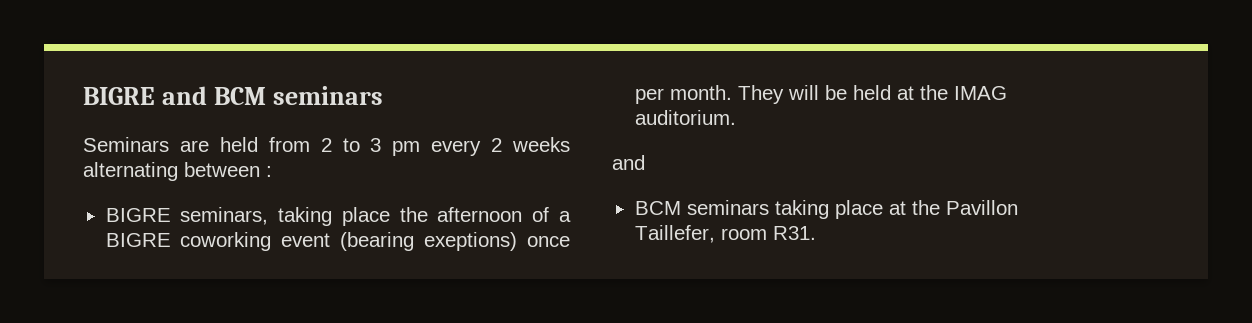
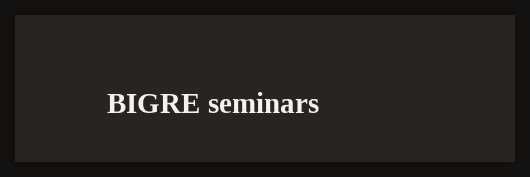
- BIGRE and BCM seminars
- Seminars are held from 2 to 3 pm every 2 weeks alternating between :
- BIGRE seminars, taking place the afternoon of a BIGRE coworking event (bearing exeptions) once per month. They will be held at the IMAG auditorium.
- and
- BCM seminars taking place at the Pavillon Taillefer, room R31.
+ BIGRE seminars

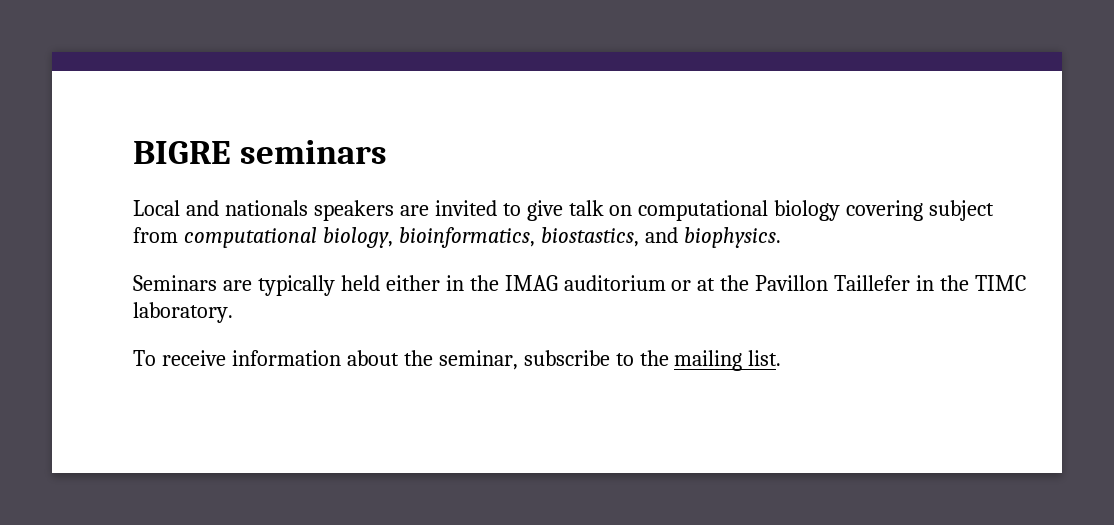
+ Local and nationals speakers are invited to give talk on computational biology covering subject from computational biology, bioinformatics, biostastics, and biophysics.
+ Seminars are typically held either in the IMAG auditorium or at the Pavillon Taillefer in the TIMC laboratory.
+ To receive information about the seminar, subscribe to the mailing list.

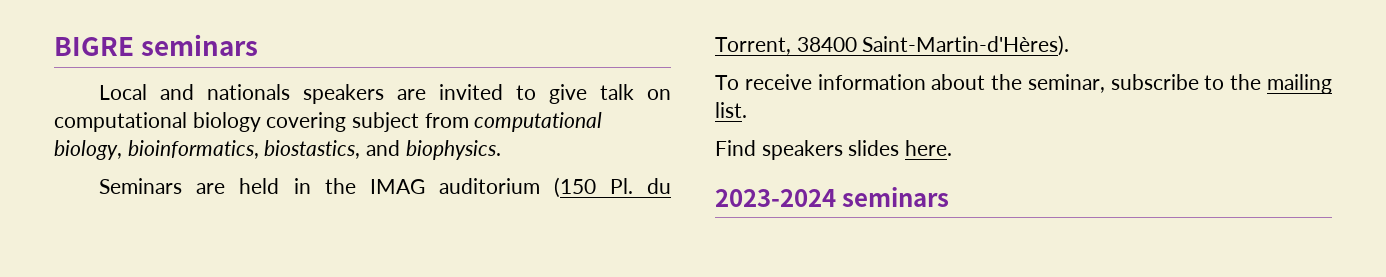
- Seminars are typically held either in the IMAG auditorium or at the Pavillon Taillefer in the TIMC laboratory.
+ Seminars are held in the IMAG auditorium (150 Pl. du Torrent, 38400 Saint-Martin-d'Hères).
+ Find speakers slides here.
+ 2023-2024 seminars

